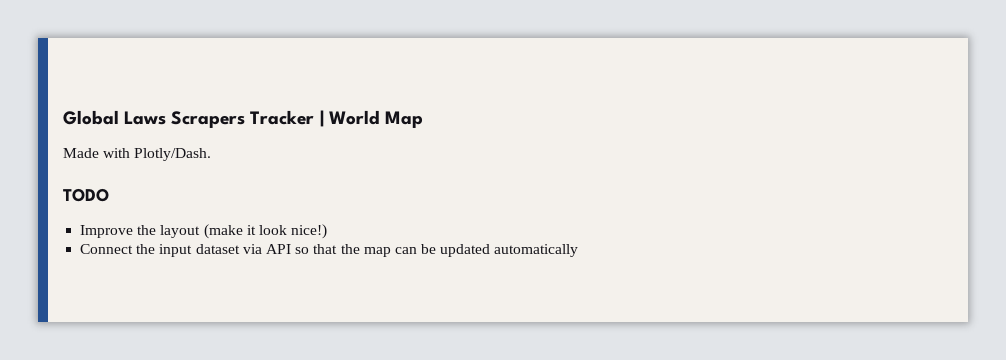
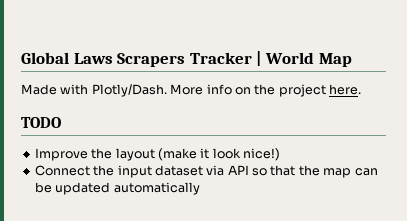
+ More info on the project here.

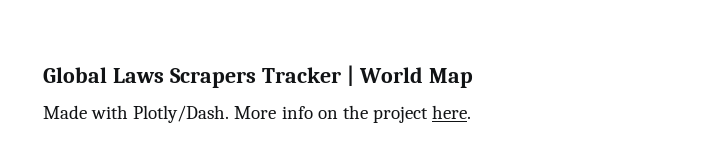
- TODO
- Improve the layout (make it look nice!)
- Connect the input dataset via API so that the map can be updated automatically

